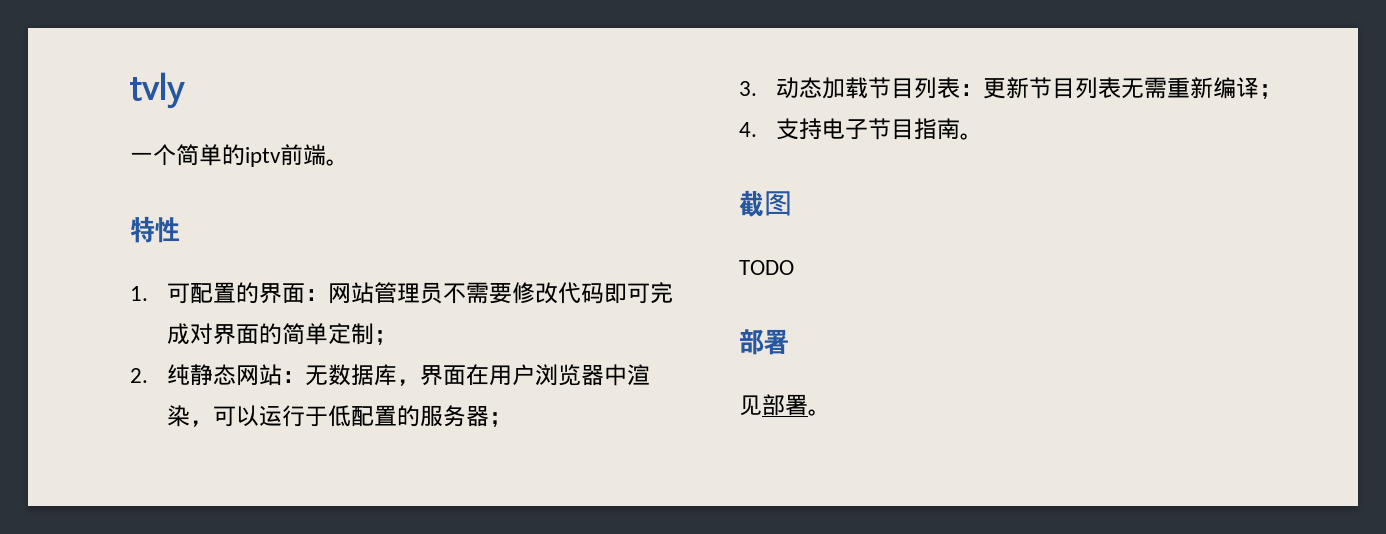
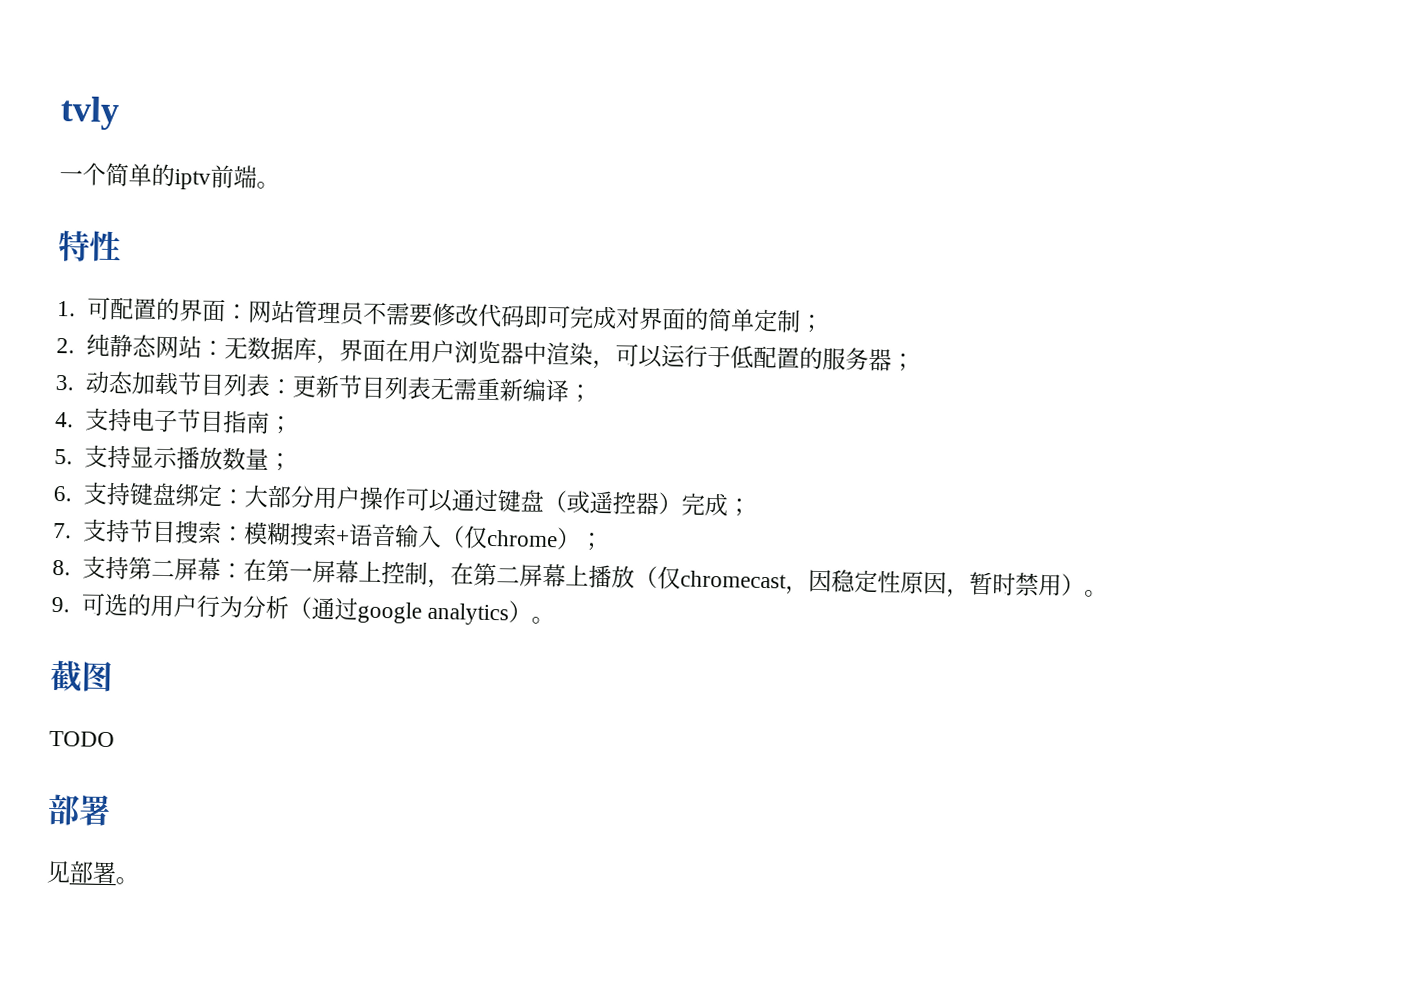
- 4.支持电子节目指南。
+ 4.支持电子节目指南；
+ 5.支持显示播放数量；
+ 6.支持键盘绑定：大部分用户操作可以通过键盘（或遥控器）完成；
+ 7.支持节目搜索：模糊搜索+语音输入（仅chrome）；
+ 8.支持第二屏幕：在第一屏幕上控制，在第二屏幕上播放（仅chromecast，因稳定性原因，暂时禁用）。
+ 9.可选的用户行为分析（通过google analytics）。

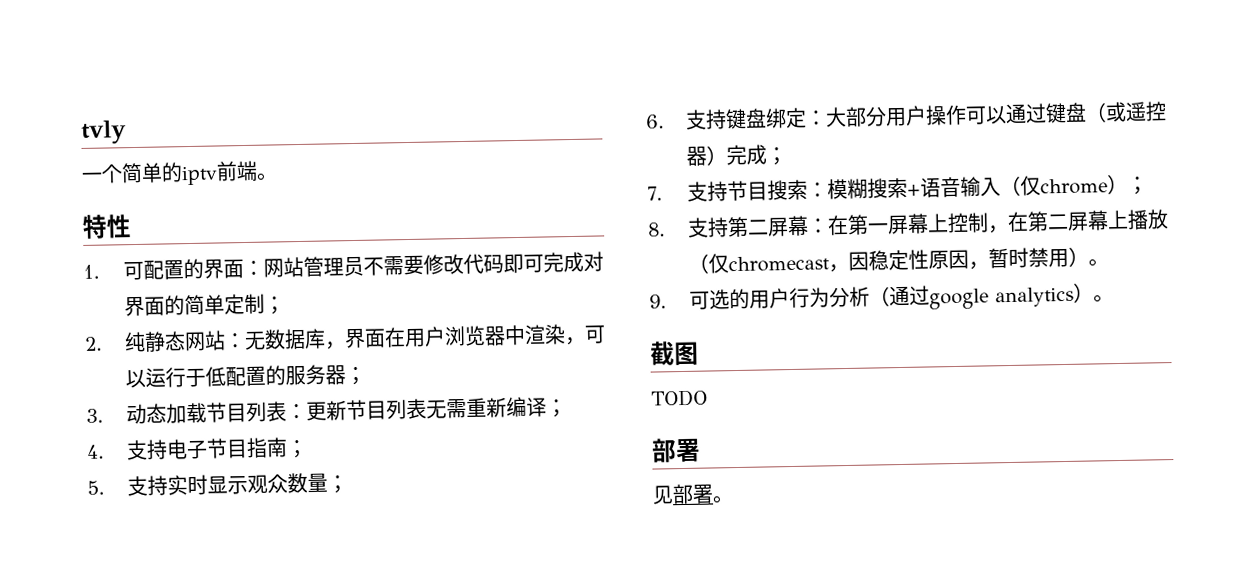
- 5.支持显示播放数量；
+ 5.支持实时显示观众数量；

